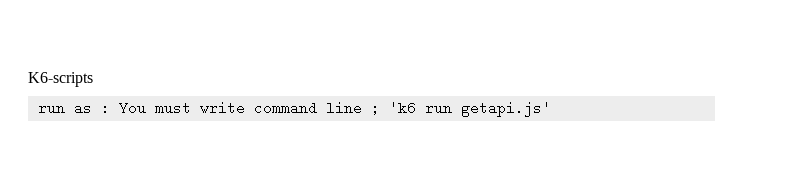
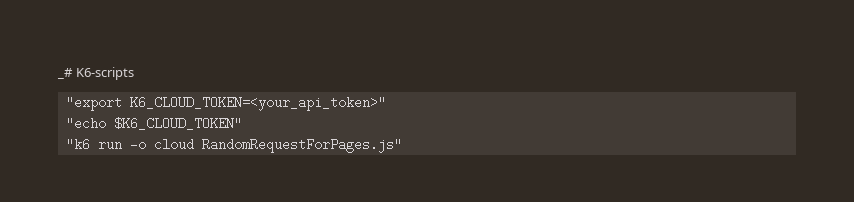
- K6-scripts
+ _# K6-scripts
- run as : You must write command line ; 'k6 run getapi.js'
+ "export K6_CLOUD_TOKEN=<your_api_token>"
+ "echo $K6_CLOUD_TOKEN"
+ "k6 run -o cloud RandomRequestForPages.js"

